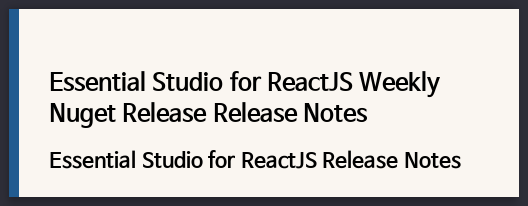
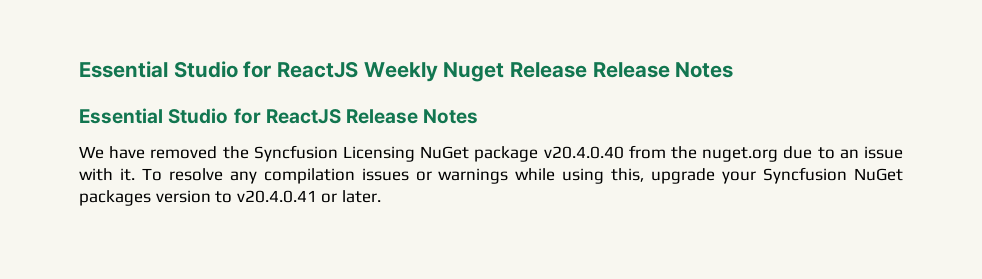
+ We have removed the Syncfusion Licensing NuGet package v20.4.0.40 from the nuget.org due to an issue with it. To resolve any compilation issues or warnings while using this, upgrade your Syncfusion NuGet packages version to v20.4.0.41 or later.

